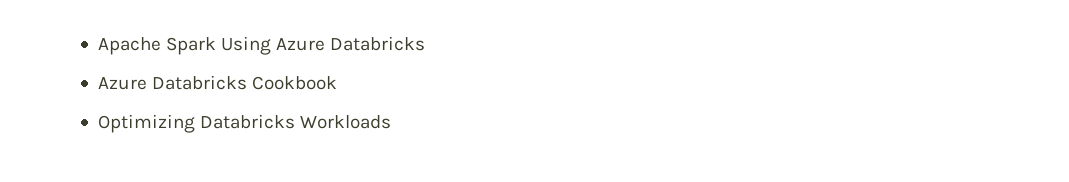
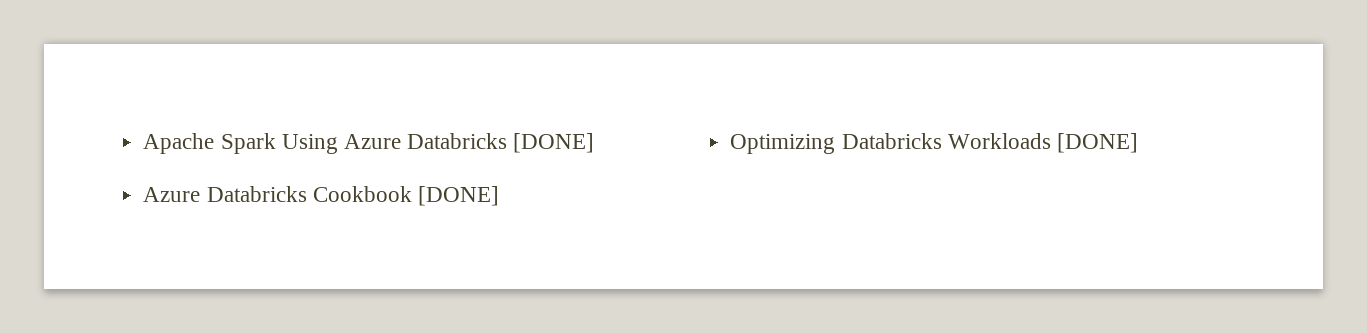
- Apache Spark Using Azure Databricks
+ Apache Spark Using Azure Databricks [DONE]
- Azure Databricks Cookbook
+ Azure Databricks Cookbook [DONE]
- Optimizing Databricks Workloads
+ Optimizing Databricks Workloads [DONE]

